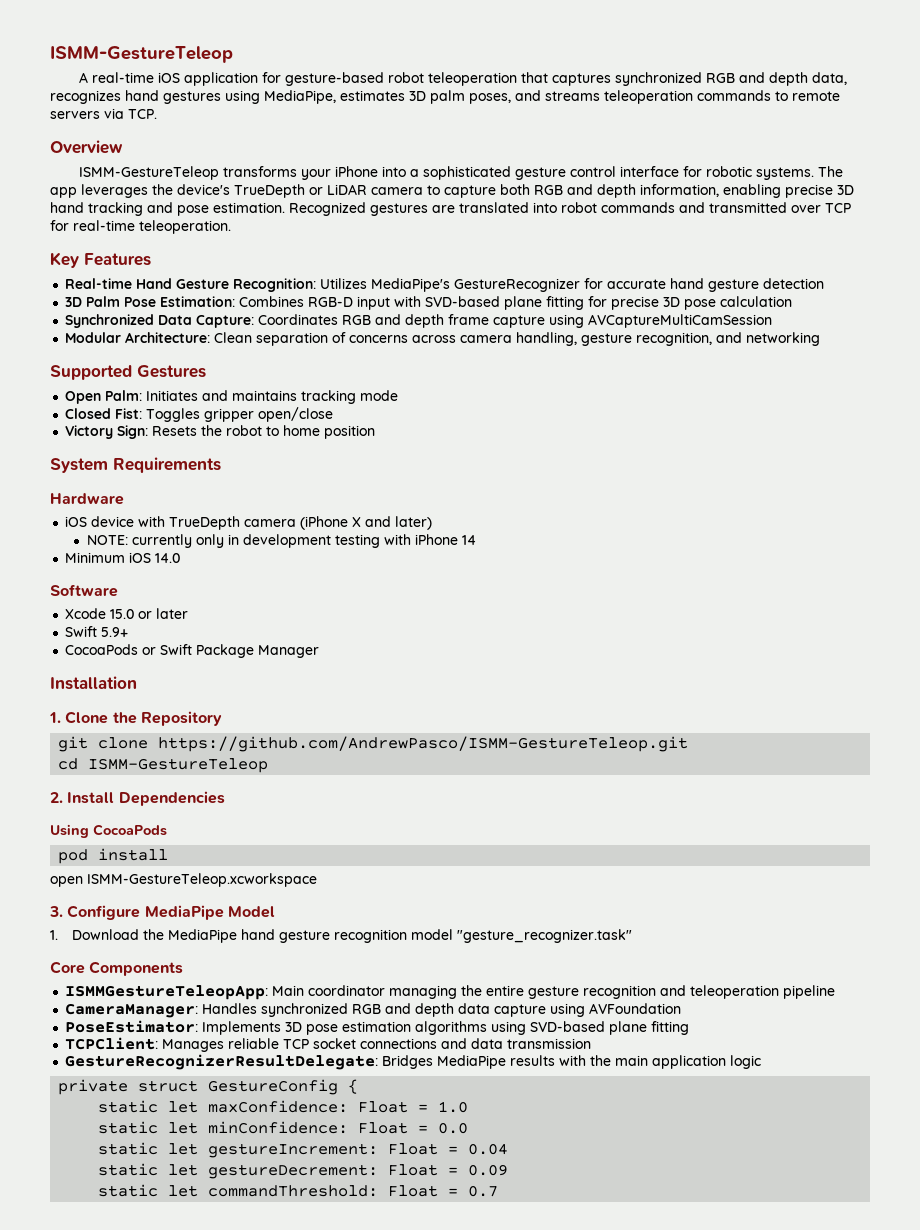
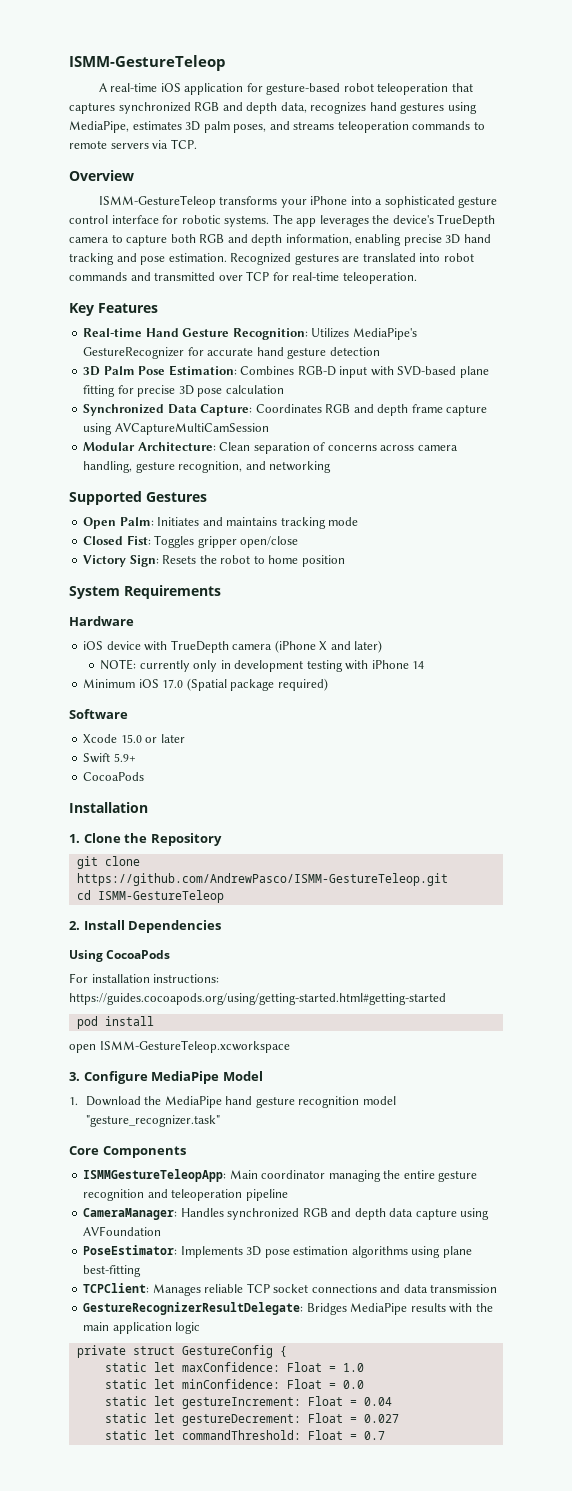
- The app leverages the device's TrueDepth or LiDAR camera to capture both RGB and depth information, enabling precise 3D hand tracking and pose estimation.
+ The app leverages the device's TrueDepth camera to capture both RGB and depth information, enabling precise 3D hand tracking and pose estimation.
- Minimum iOS 14.0
+ Minimum iOS 17.0 (Spatial package required)
  Swift 5.9+
- CocoaPods or Swift Package Manager
+ CocoaPods
+ For installation instructions: https://guides.cocoapods.org/using/getting-started.html#getting-started
- PoseEstimator: Implements 3D pose estimation algorithms using SVD-based plane fitting
+ PoseEstimator: Implements 3D pose estimation algorithms using plane best-fitting
- static let gestureDecrement: Float = 0.09
+ static let gestureDecrement: Float = 0.027

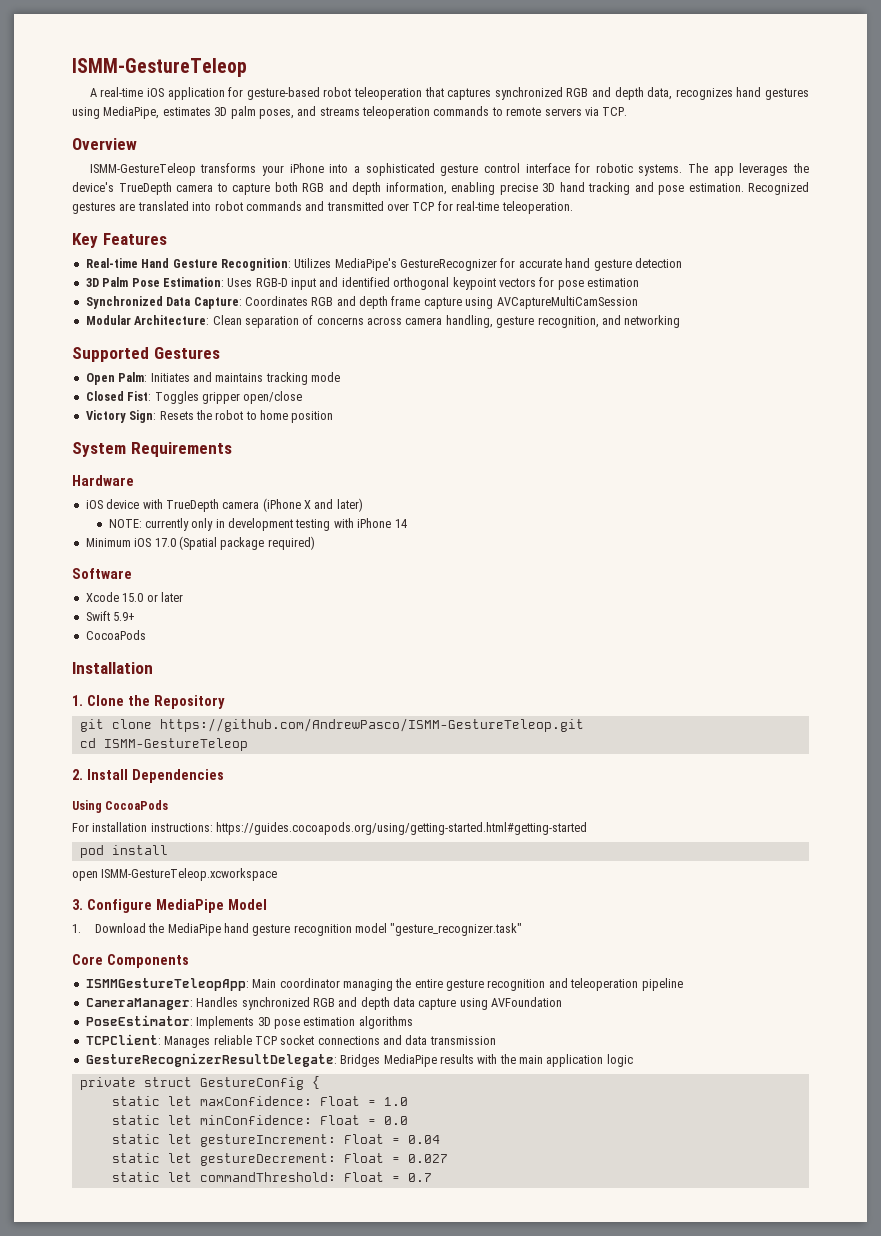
- 3D Palm Pose Estimation: Combines RGB-D input with SVD-based plane fitting for precise 3D pose calculation
+ 3D Palm Pose Estimation: Uses RGB-D input and identified orthogonal keypoint vectors for pose estimation
- PoseEstimator: Implements 3D pose estimation algorithms using plane best-fitting
+ PoseEstimator: Implements 3D pose estimation algorithms

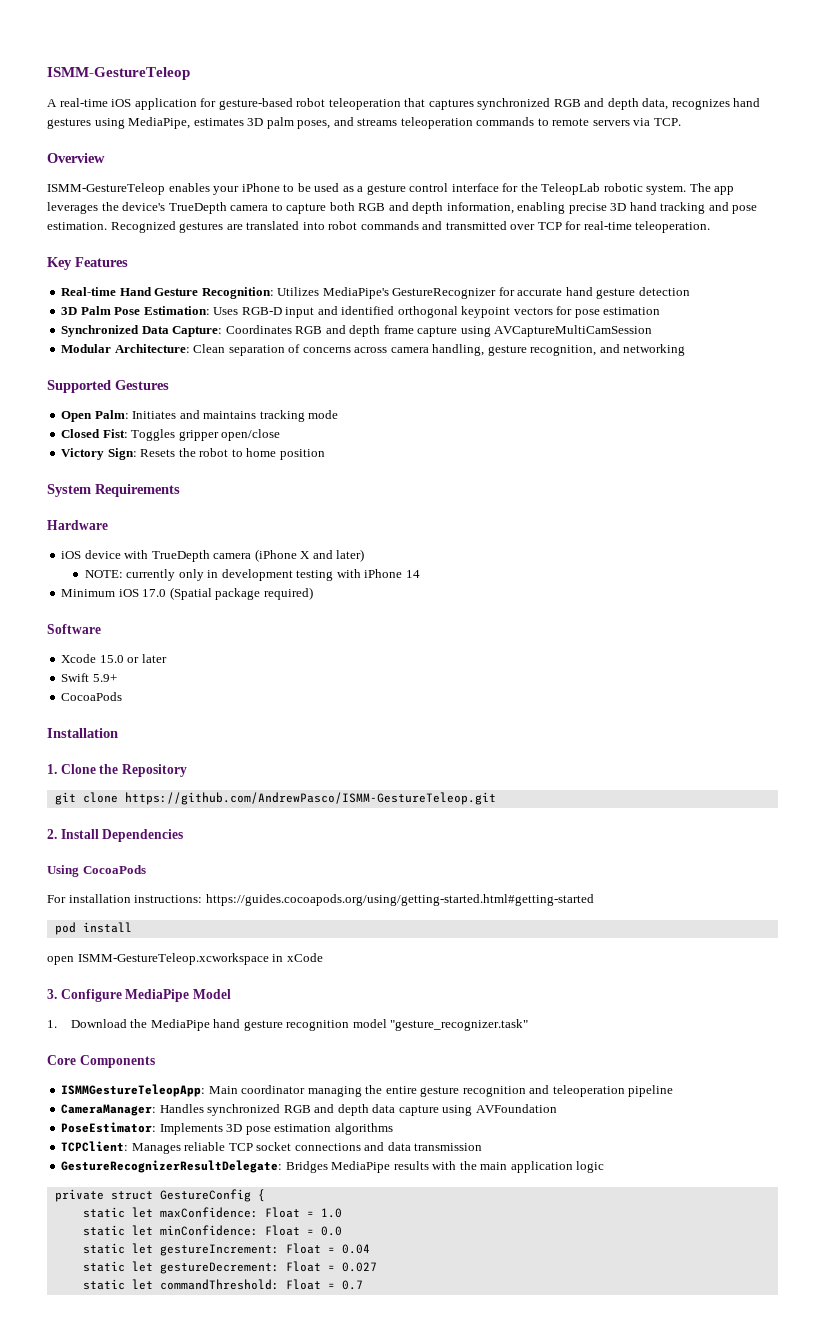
- ISMM-GestureTeleop transforms your iPhone into a sophisticated gesture control interface for robotic systems.
+ ISMM-GestureTeleop enables your iPhone to be used as a gesture control interface for the TeleopLab robotic system.
- cd ISMM-GestureTeleop
- open ISMM-GestureTeleop.xcworkspace
+ open ISMM-GestureTeleop.xcworkspace in xCode

